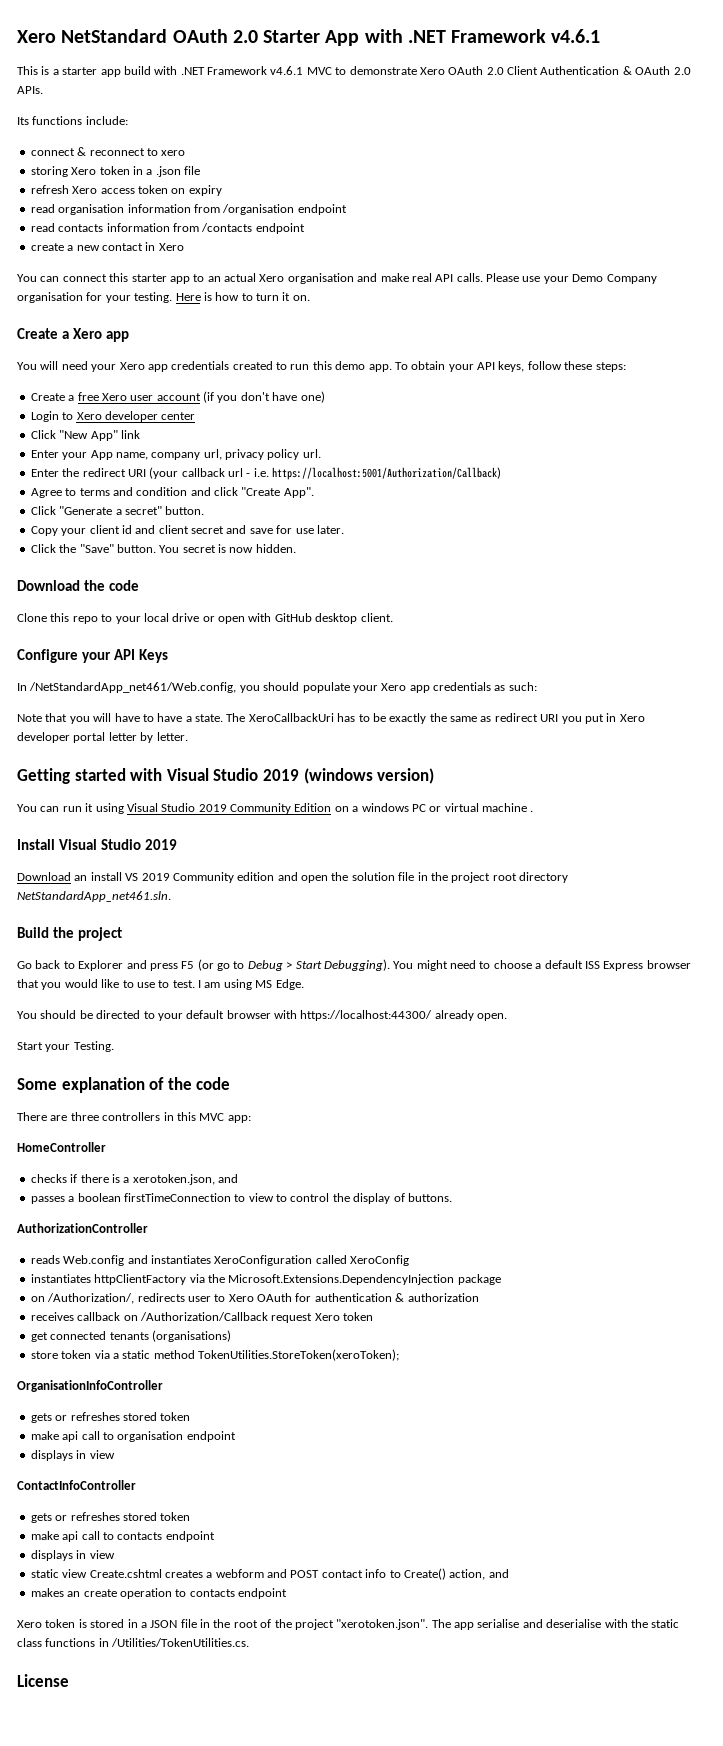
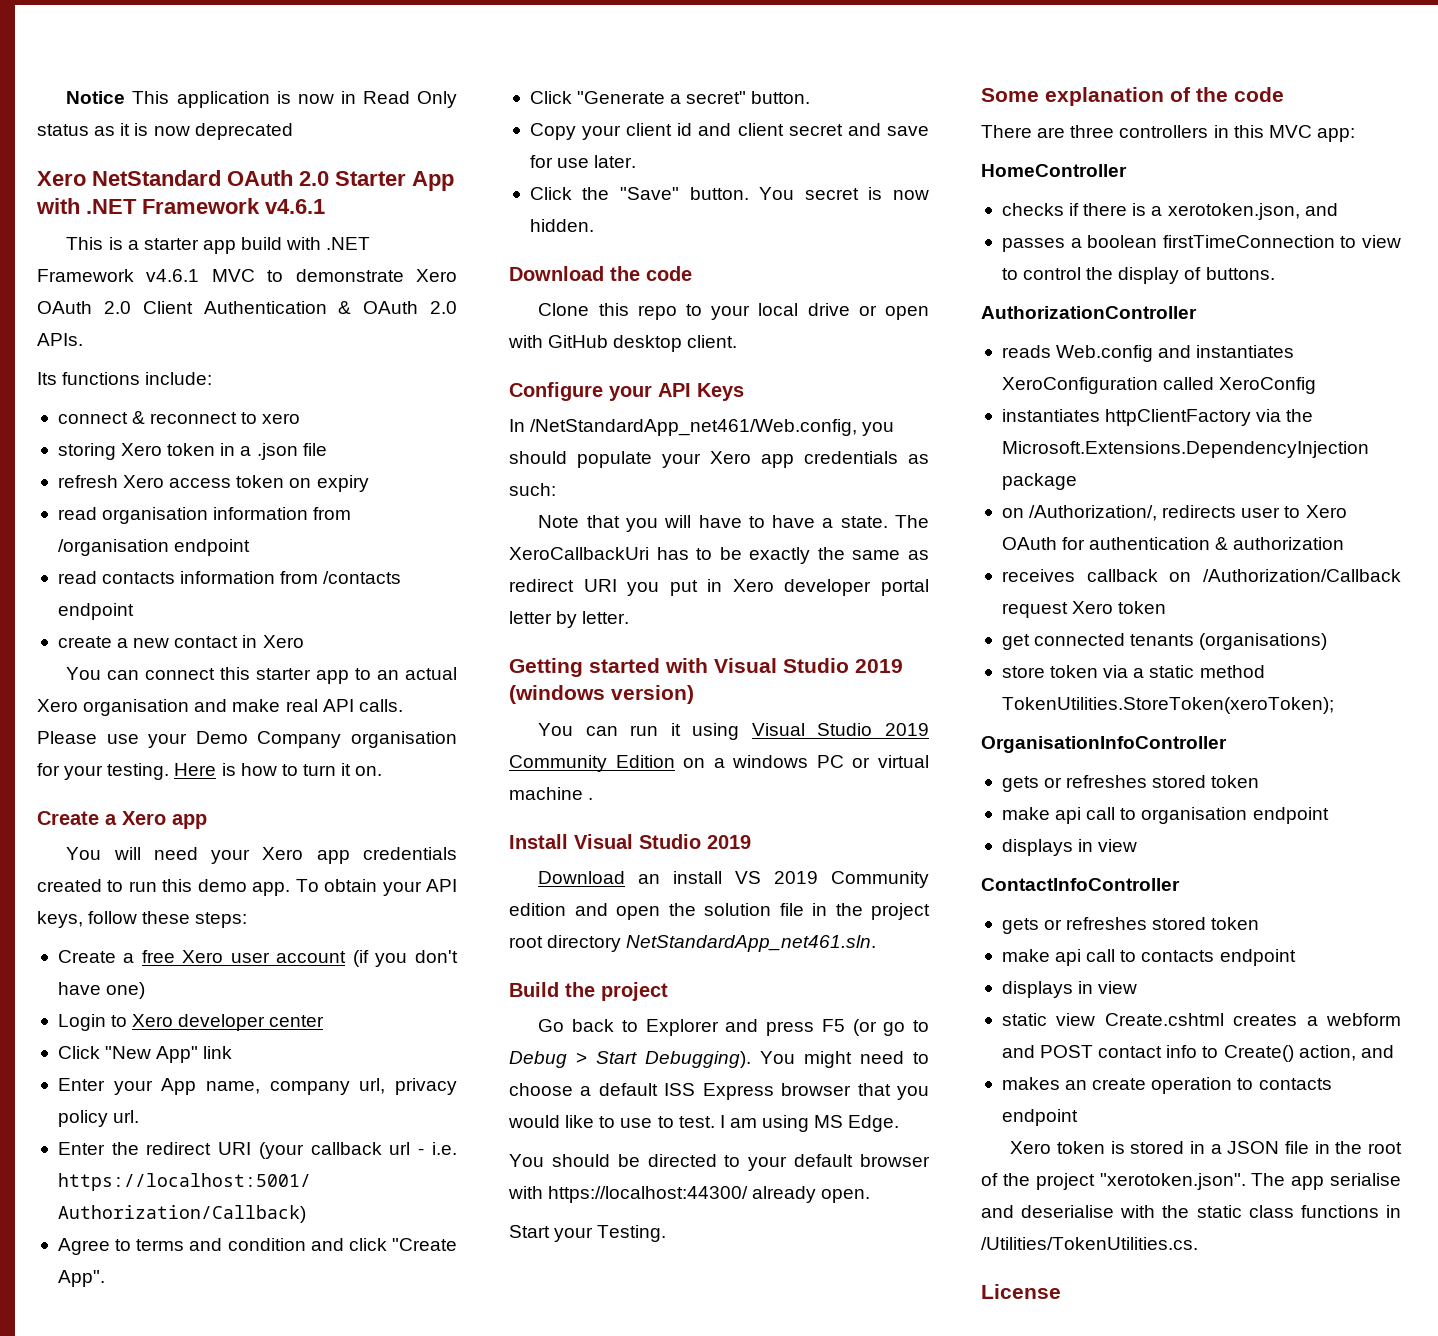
+ Notice This application is now in Read Only status as it is now deprecated

